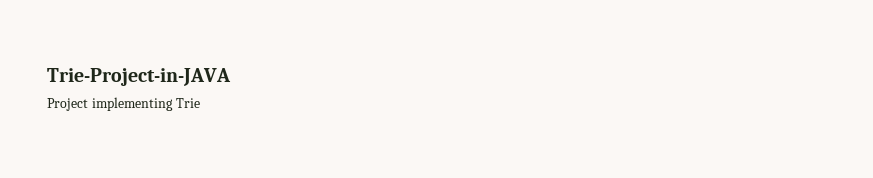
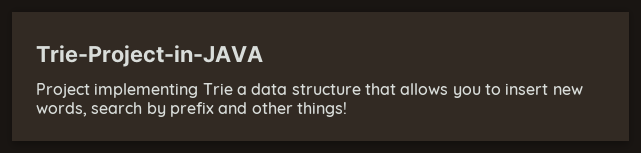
- Project implementing Trie
+ Project implementing Trie a data structure that allows you to insert new words, search by prefix and other things!

